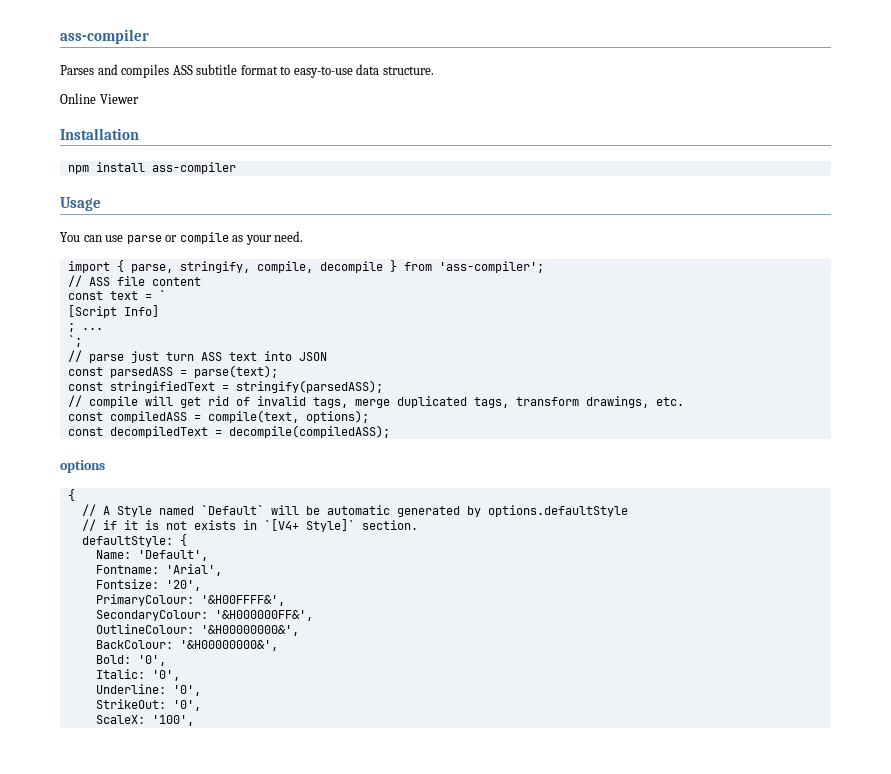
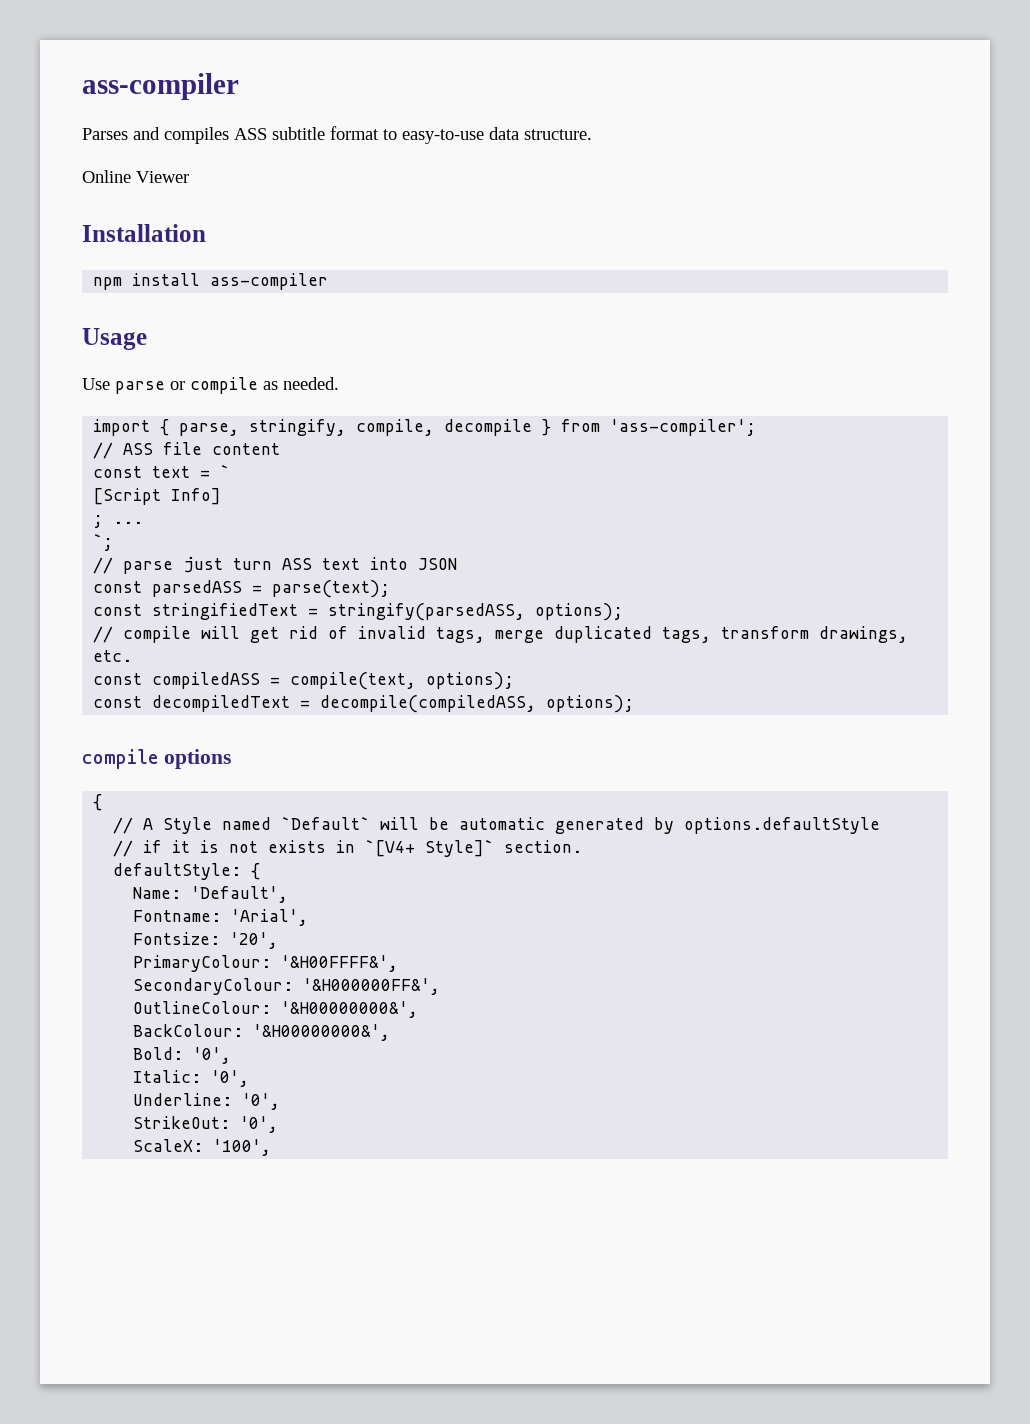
- You can use parse or compile as your need.
+ Use parse or compile as needed.
- const stringifiedText = stringify(parsedASS);
+ const stringifiedText = stringify(parsedASS, options);
- const decompiledText = decompile(compiledASS);
- options
+ const decompiledText = decompile(compiledASS, options);
+ compile options

